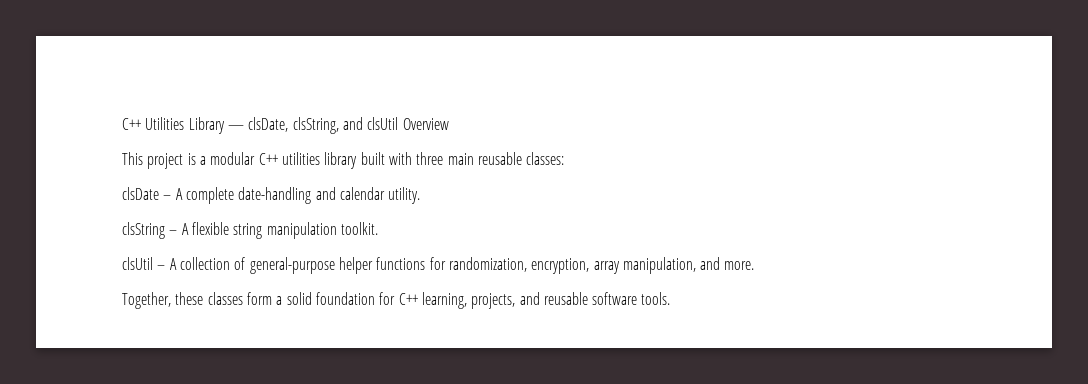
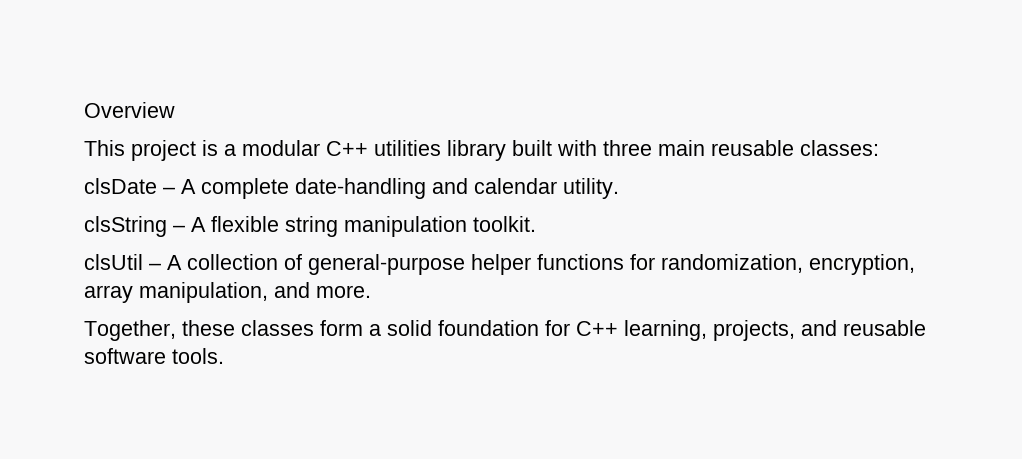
- C++ Utilities Library — clsDate, clsString, and clsUtil Overview
+ Overview

